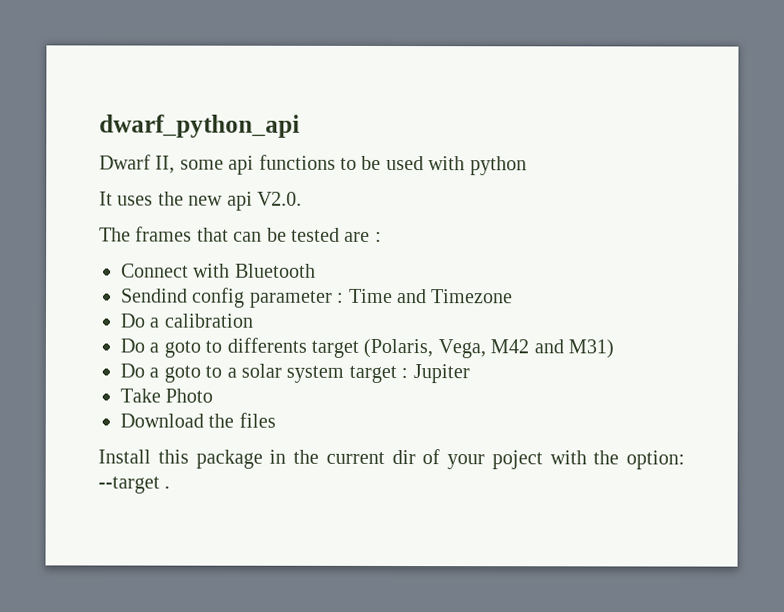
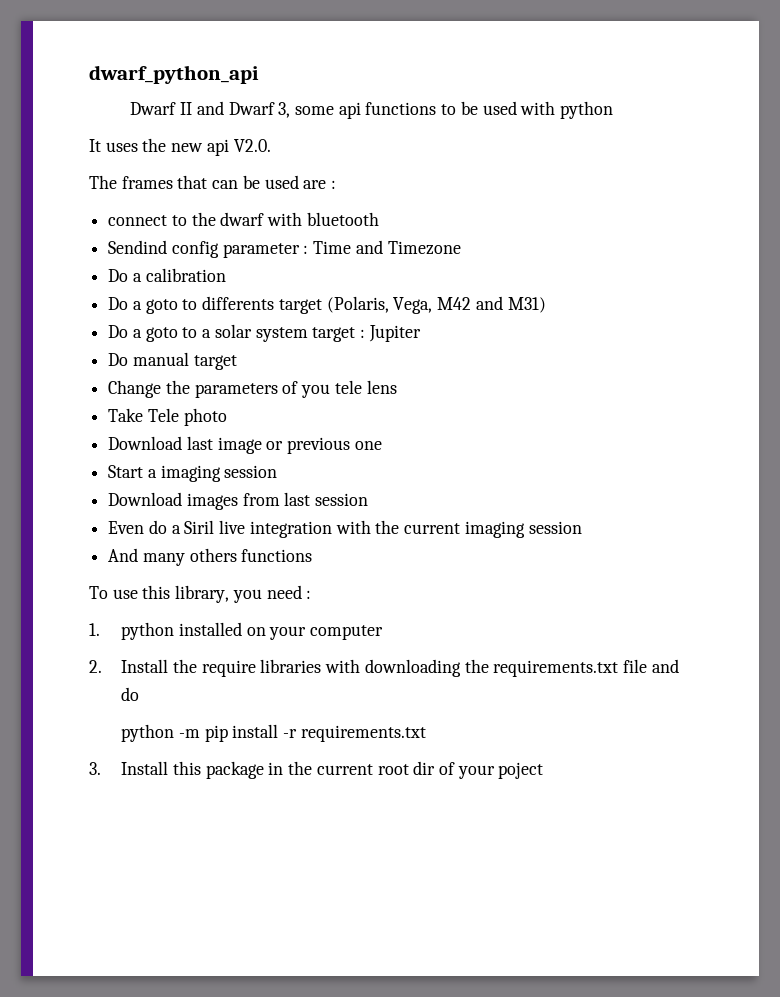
- Dwarf II, some api functions to be used with python
+ Dwarf II and Dwarf 3, some api functions to be used with python
- The frames that can be tested are :
+ The frames that can be used are :
- Connect with Bluetooth
+ connect to the dwarf with bluetooth
+ Do manual target
+ Change the parameters of you tele lens
- Take Photo
- Download the files
- Install this package in the current dir of your poject with the option: --target .
+ Take Tele photo
+ Download last image or previous one
+ Start a imaging session
+ Download images from last session
+ Even do a Siril live integration with the current imaging session
+ And many others functions
+ To use this library, you need :
+ 1. python installed on your computer
+ 2. Install the require libraries with downloading the requirements.txt file and do
+ python -m pip install -r requirements.txt
+ 3. Install this package in the current root dir of your poject

